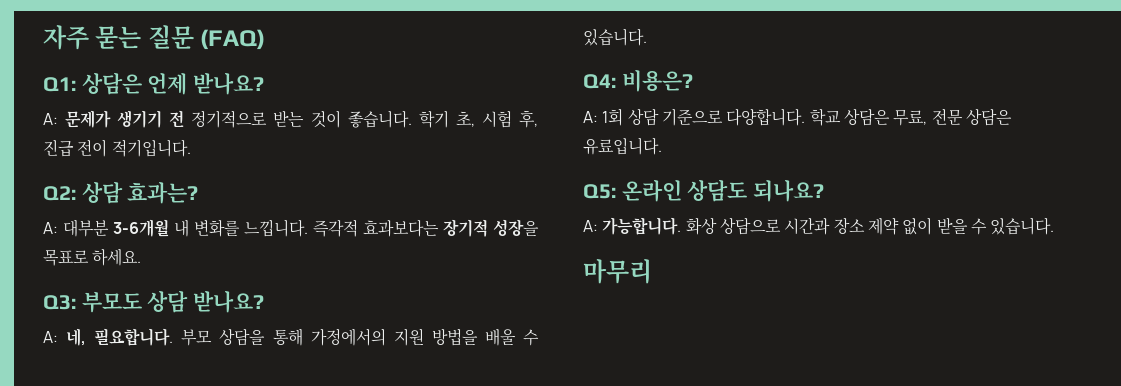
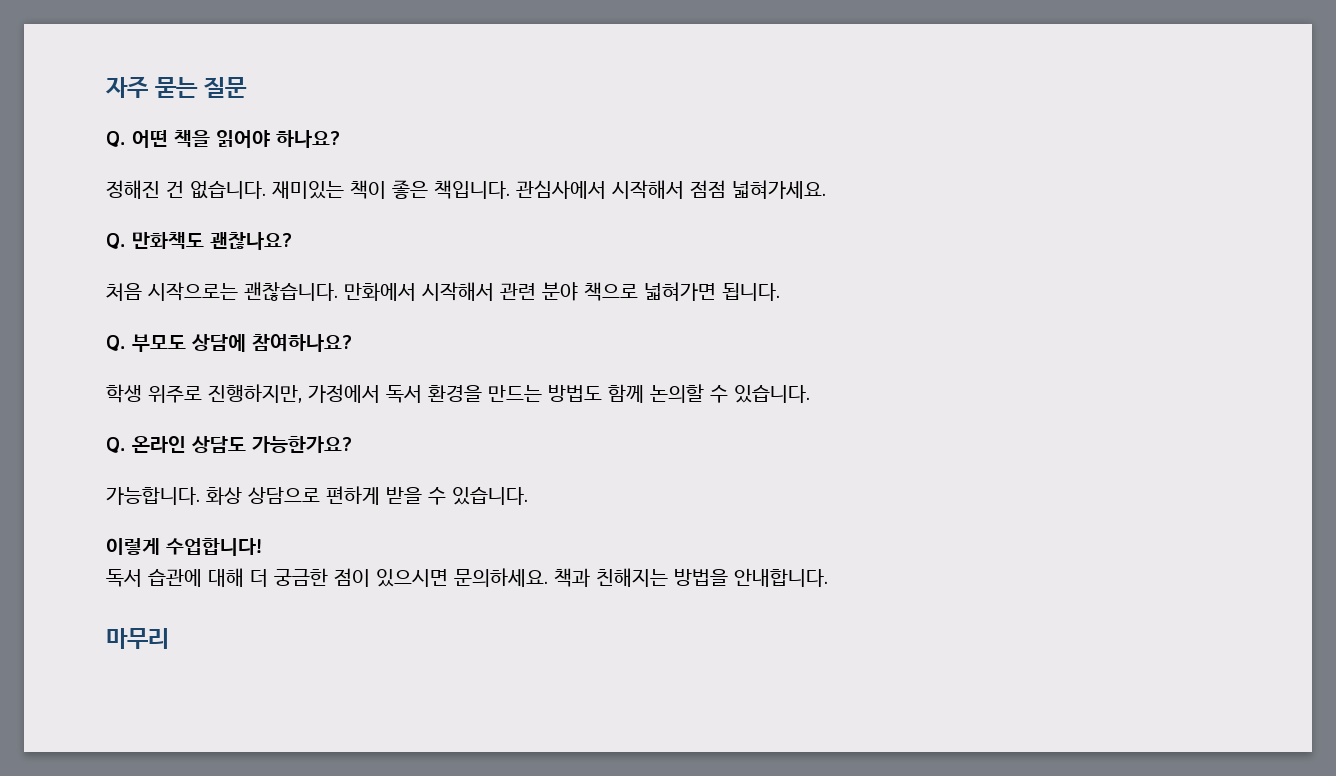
- 자주 묻는 질문 (FAQ)
- Q1: 상담은 언제 받나요?
- A: 문제가 생기기 전 정기적으로 받는 것이 좋습니다. 학기 초, 시험 후, 진급 전이 적기입니다.
- Q2: 상담 효과는?
- A: 대부분 3-6개월 내 변화를 느낍니다. 즉각적 효과보다는 장기적 성장을 목표로 하세요.
- Q3: 부모도 상담 받나요?
- A: 네, 필요합니다. 부모 상담을 통해 가정에서의 지원 방법을 배울 수 있습니다.
- Q4: 비용은?
- A: 1회 상담 기준으로 다양합니다. 학교 상담은 무료, 전문 상담은 유료입니다.
- Q5: 온라인 상담도 되나요?
- A: 가능합니다. 화상 상담으로 시간과 장소 제약 없이 받을 수 있습니다.
+ 자주 묻는 질문
+ Q. 어떤 책을 읽어야 하나요?
+ 정해진 건 없습니다. 재미있는 책이 좋은 책입니다. 관심사에서 시작해서 점점 넓혀가세요.
+ Q. 만화책도 괜찮나요?
+ 처음 시작으로는 괜찮습니다. 만화에서 시작해서 관련 분야 책으로 넓혀가면 됩니다.
+ Q. 부모도 상담에 참여하나요?
+ 학생 위주로 진행하지만, 가정에서 독서 환경을 만드는 방법도 함께 논의할 수 있습니다.
+ Q. 온라인 상담도 가능한가요?
+ 가능합니다. 화상 상담으로 편하게 받을 수 있습니다.
+ 이렇게 수업합니다!
+ 독서 습관에 대해 더 궁금한 점이 있으시면 문의하세요. 책과 친해지는 방법을 안내합니다.

